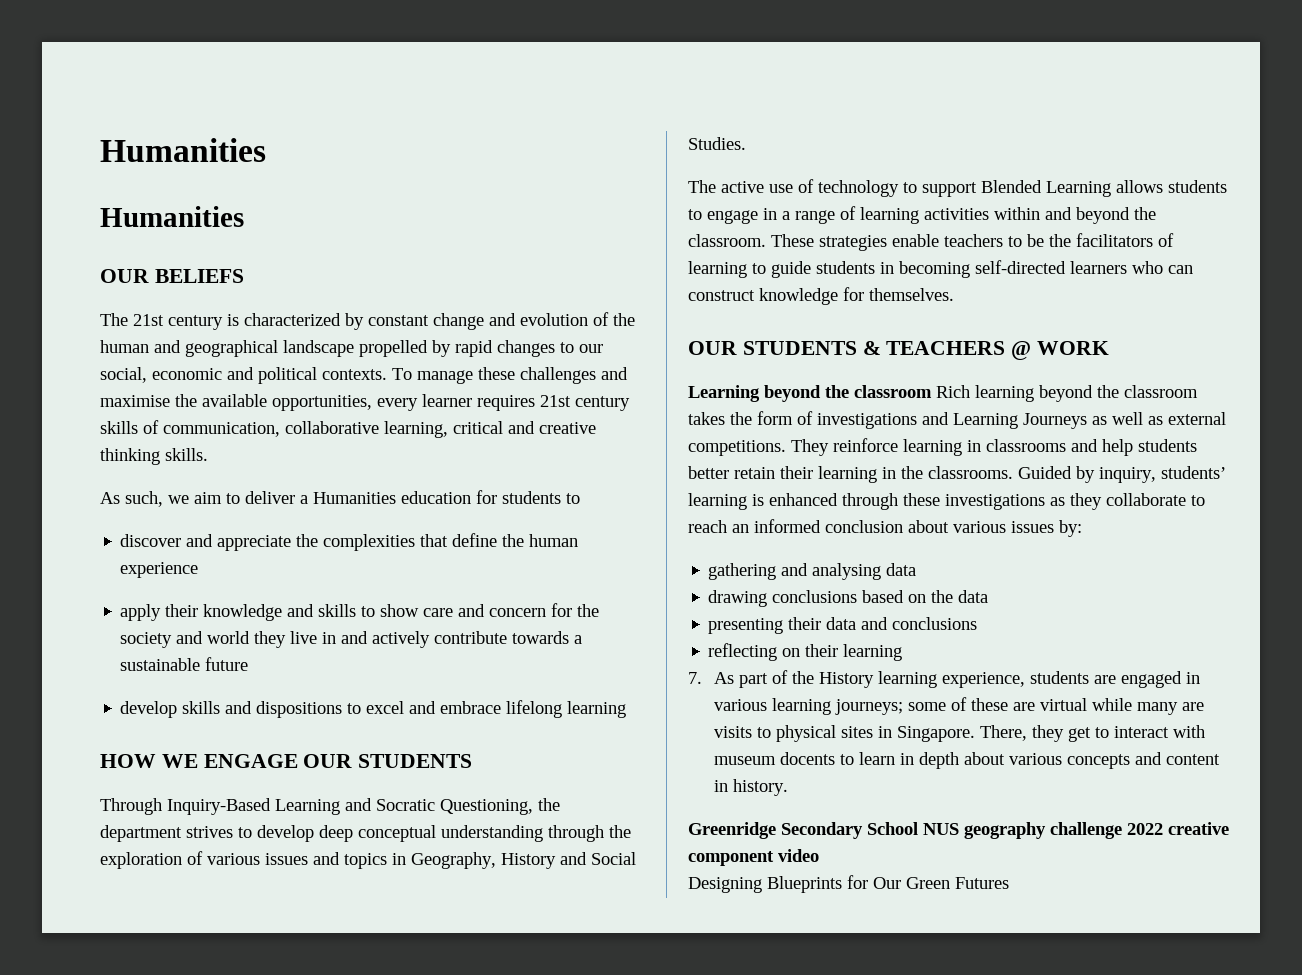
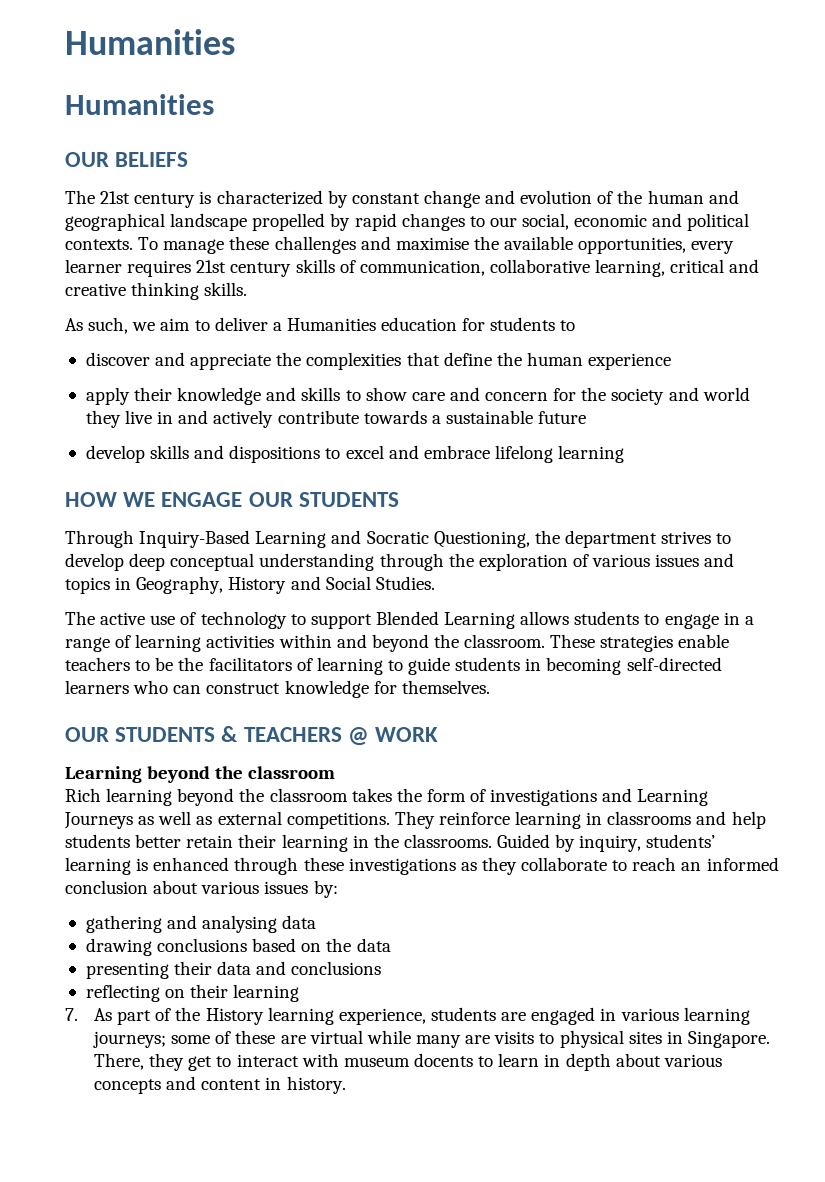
- Learning beyond the classroom Rich learning beyond the classroom takes the form of investigations and Learning Journeys as well as external competitions.
+ Learning beyond the classroom
+ Rich learning beyond the classroom takes the form of investigations and Learning Journeys as well as external competitions.
- Greenridge Secondary School NUS geography challenge 2022 creative component video
- Designing Blueprints for Our Green Futures

